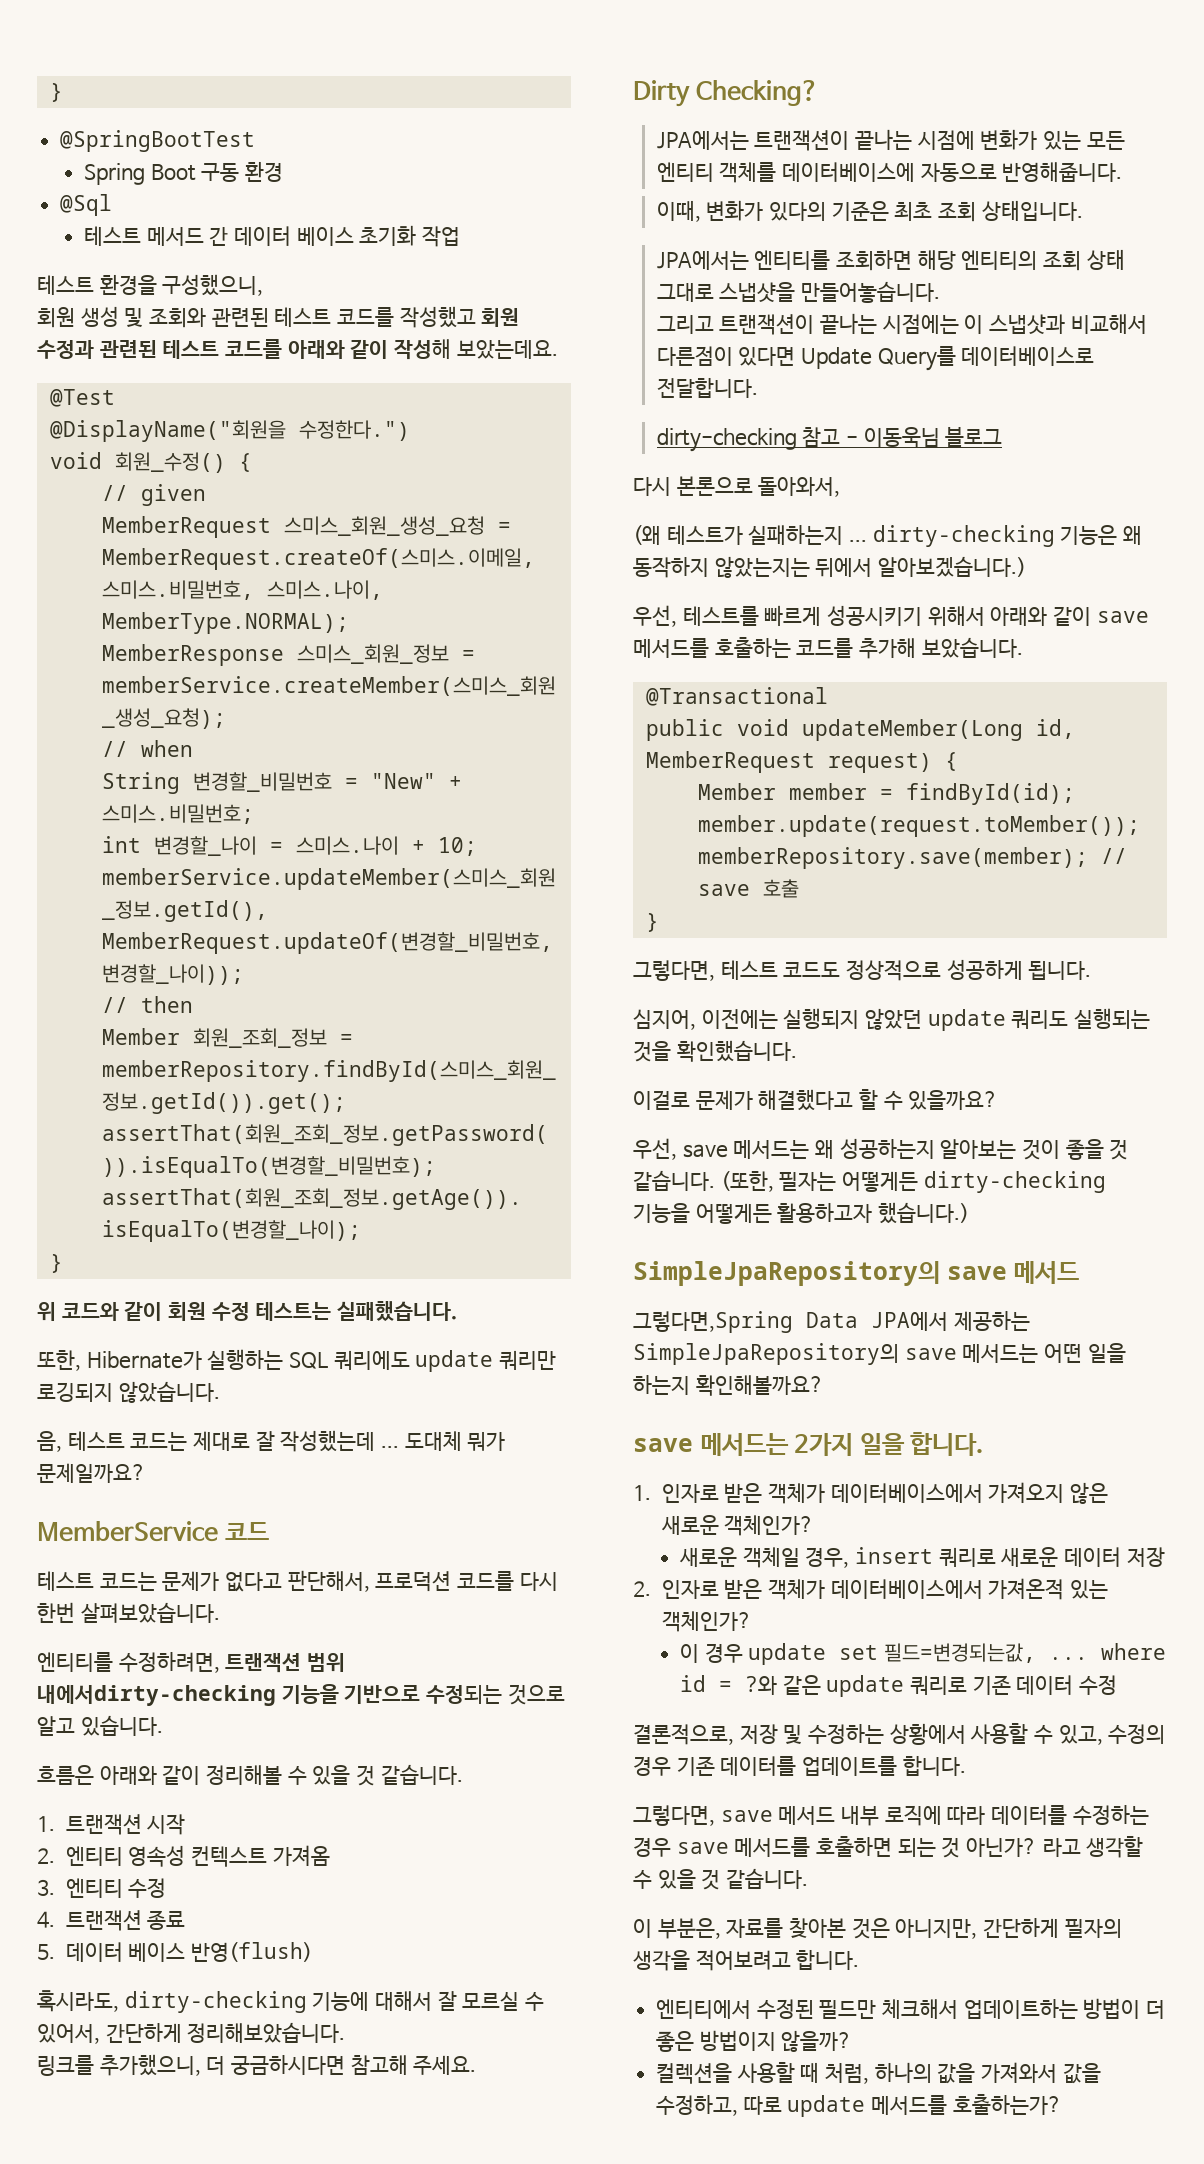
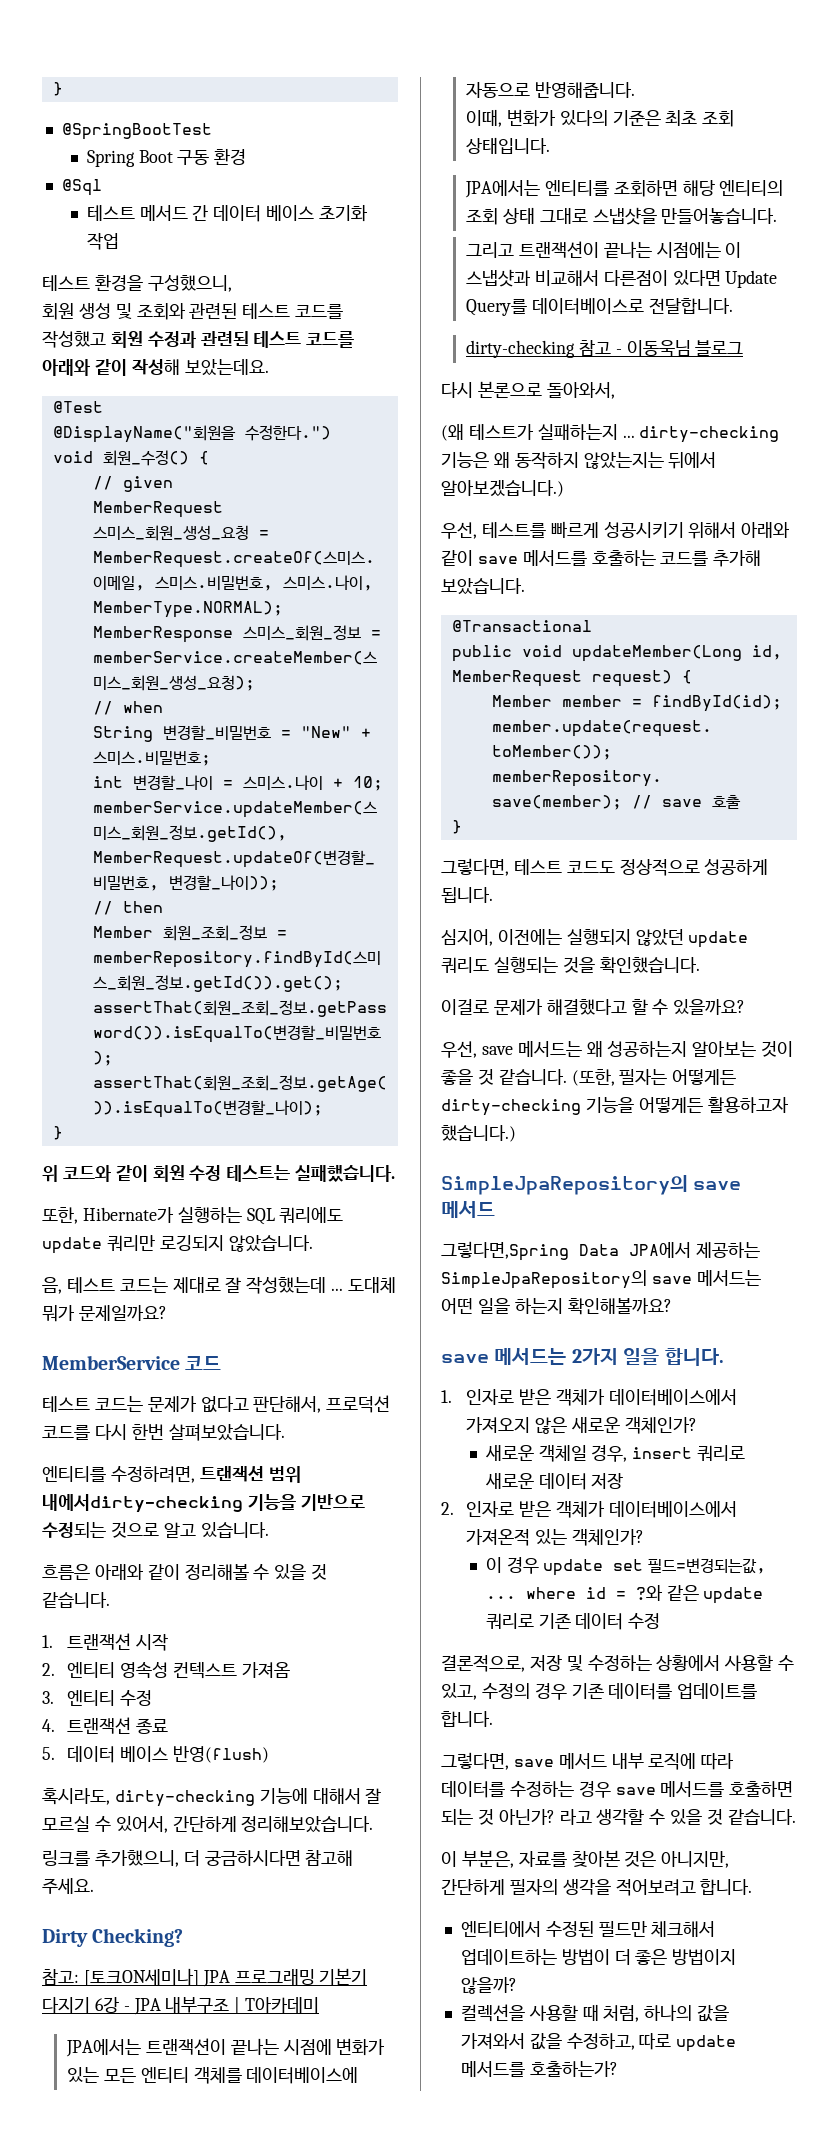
+ 참고: [토크ON세미나] JPA 프로그래밍 기본기 다지기 6강 - JPA 내부구조 | T아카데미

